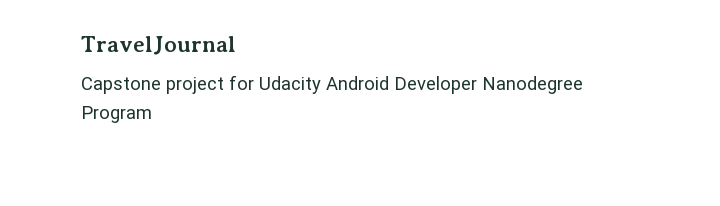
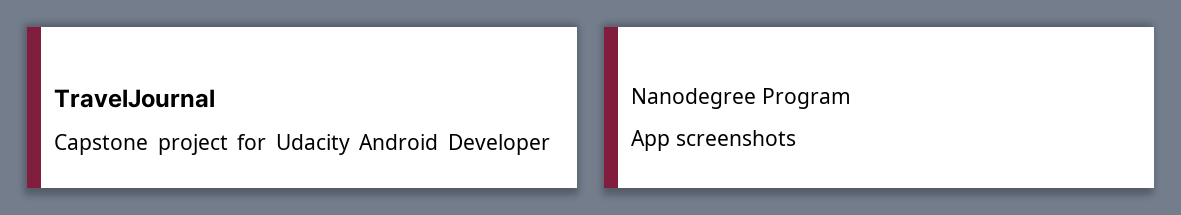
+ App screenshots

